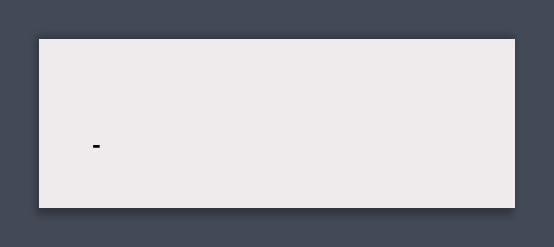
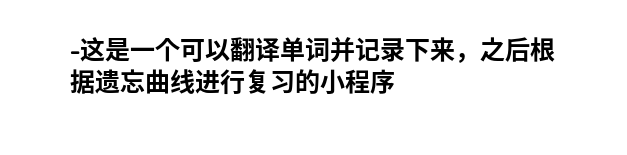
- -
+ -这是一个可以翻译单词并记录下来，之后根据遗忘曲线进行复习的小程序

